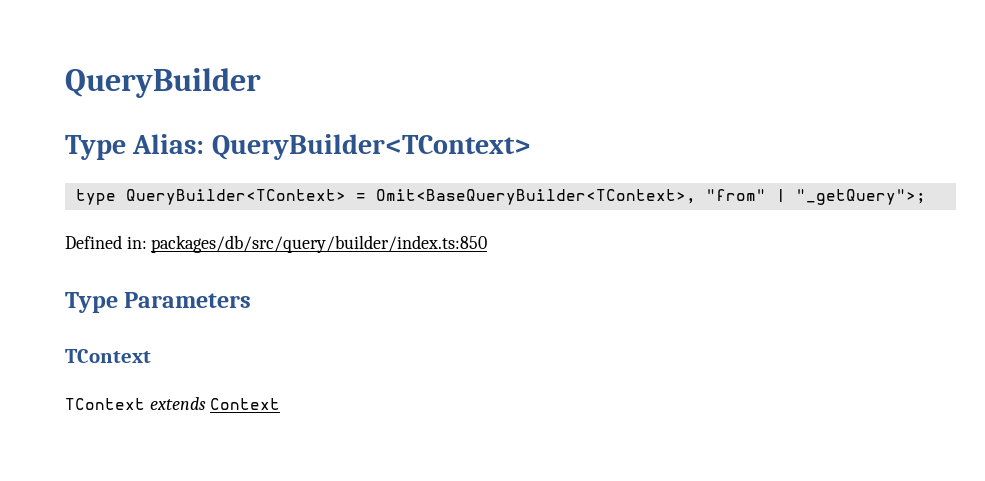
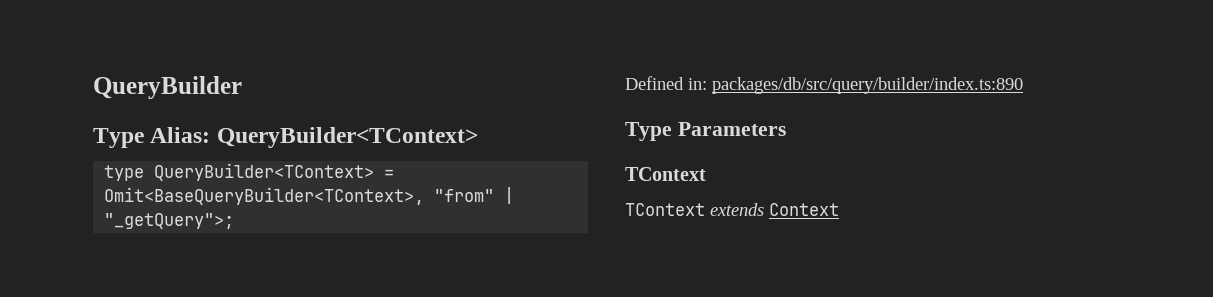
- Defined in: packages/db/src/query/builder/index.ts:850
+ Defined in: packages/db/src/query/builder/index.ts:890

